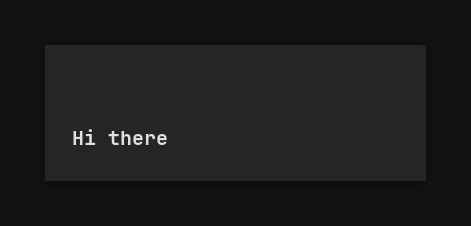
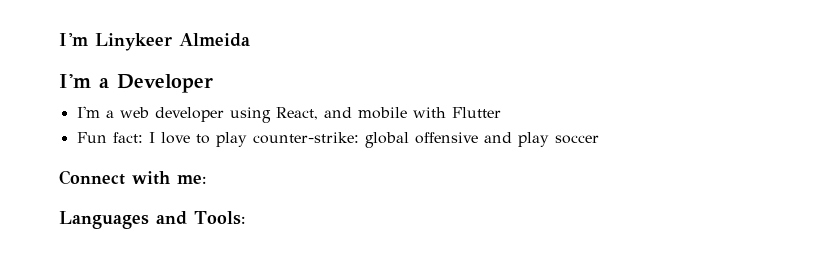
- Hi there
+ I'm Linykeer Almeida
+ I'm a Developer
+ I'm a web developer using React, and mobile with Flutter
+ Fun fact: I love to play counter-strike: global offensive and play soccer
+ Connect with me:
+ Languages and Tools:

